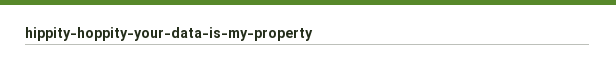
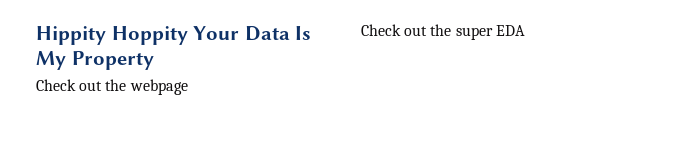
- hippity-hoppity-your-data-is-my-property
+ Hippity Hoppity Your Data Is My Property
+ Check out the webpage
+ Check out the super EDA

